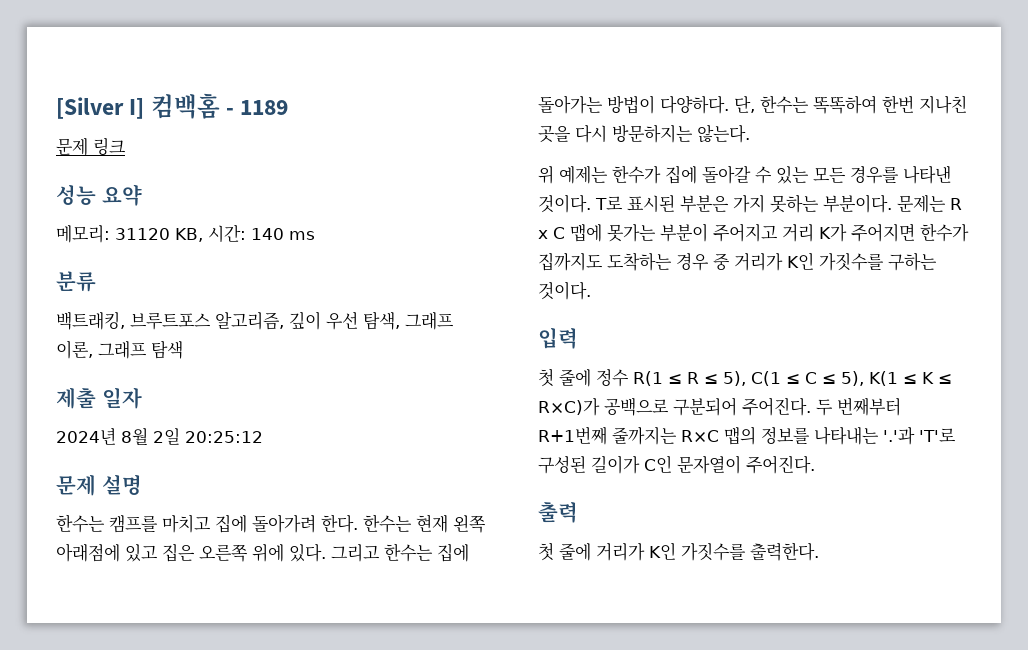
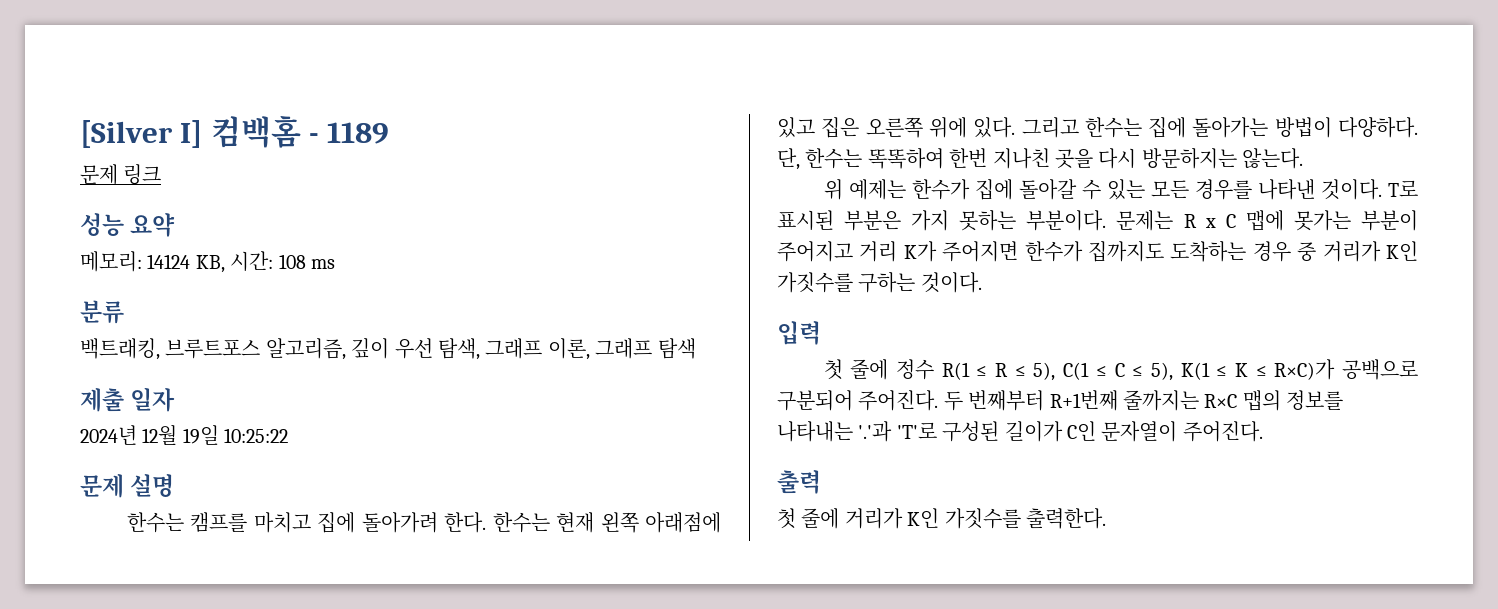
- 메모리: 31120 KB, 시간: 140 ms
+ 메모리: 14124 KB, 시간: 108 ms
- 2024년 8월 2일 20:25:12
+ 2024년 12월 19일 10:25:22

